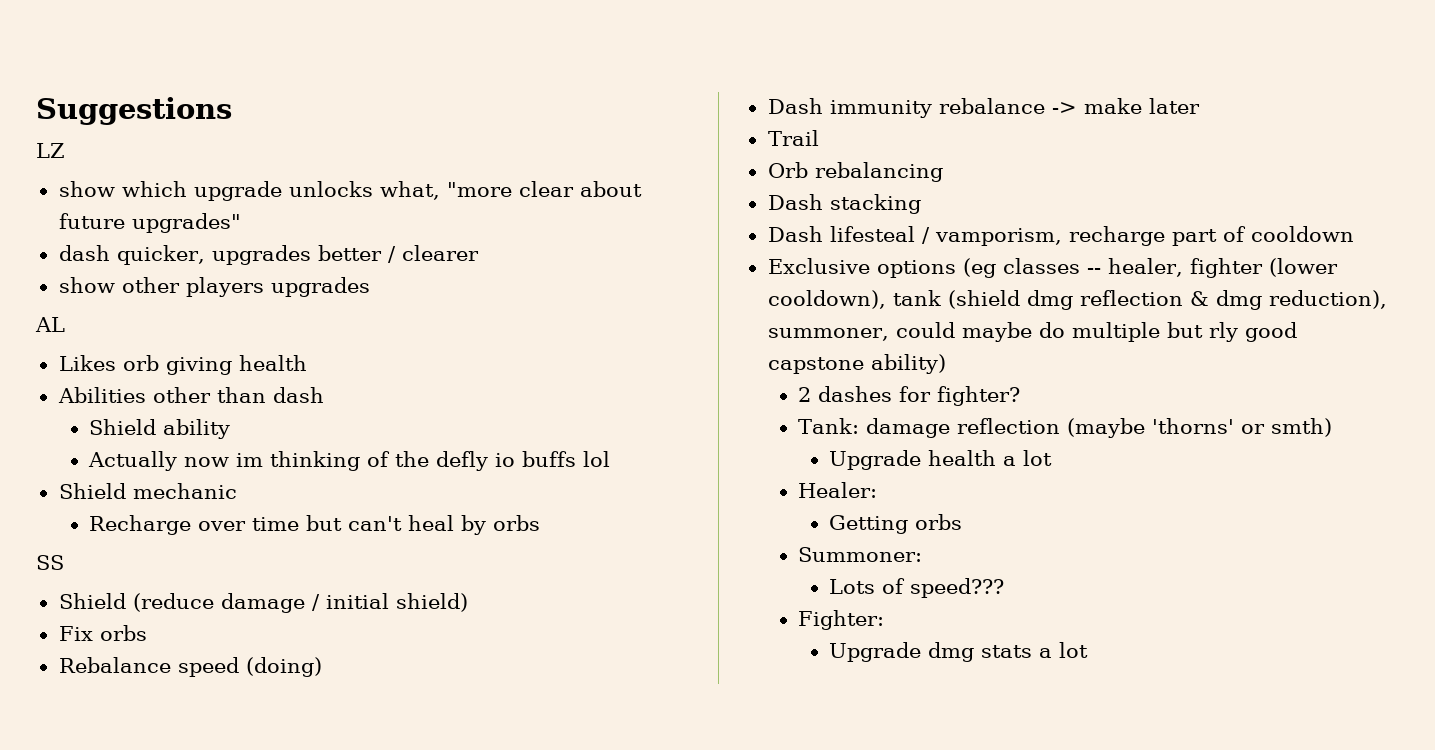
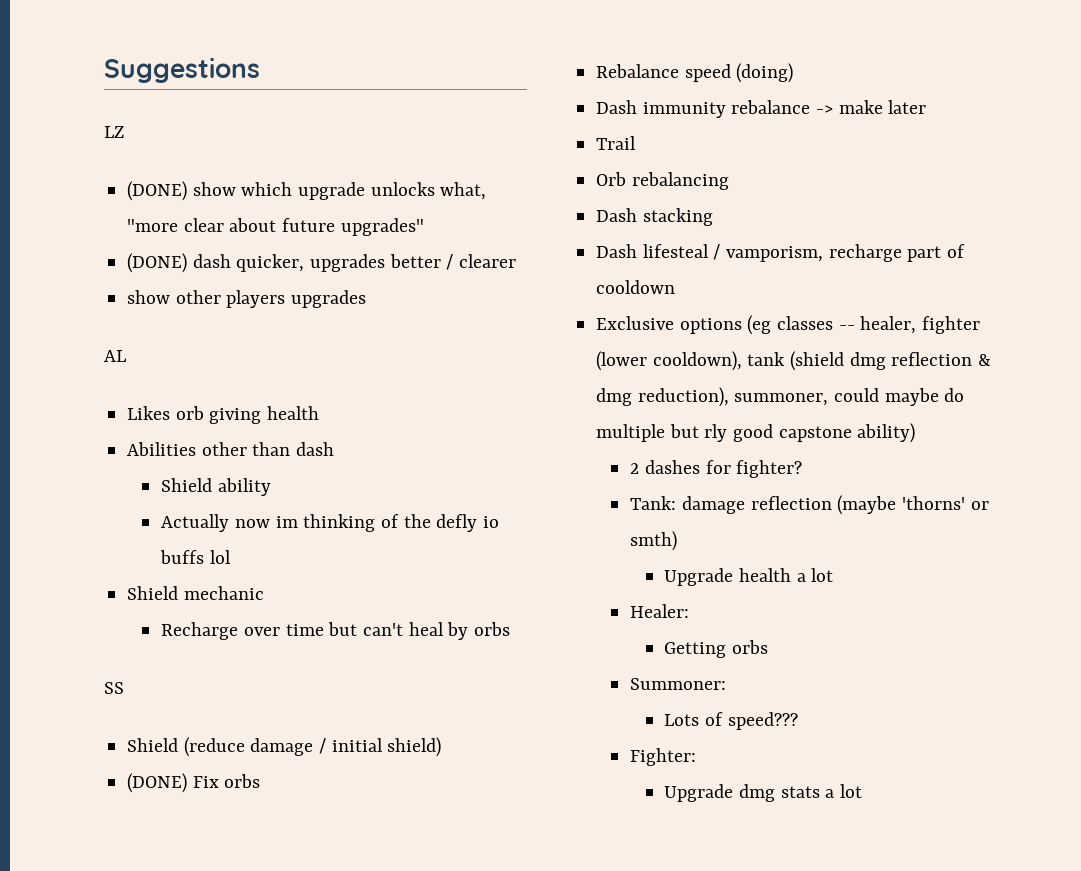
- show which upgrade unlocks what, "more clear about future upgrades"
+ (DONE) show which upgrade unlocks what, "more clear about future upgrades"
- dash quicker, upgrades better / clearer
+ (DONE) dash quicker, upgrades better / clearer
- Fix orbs
+ (DONE) Fix orbs

